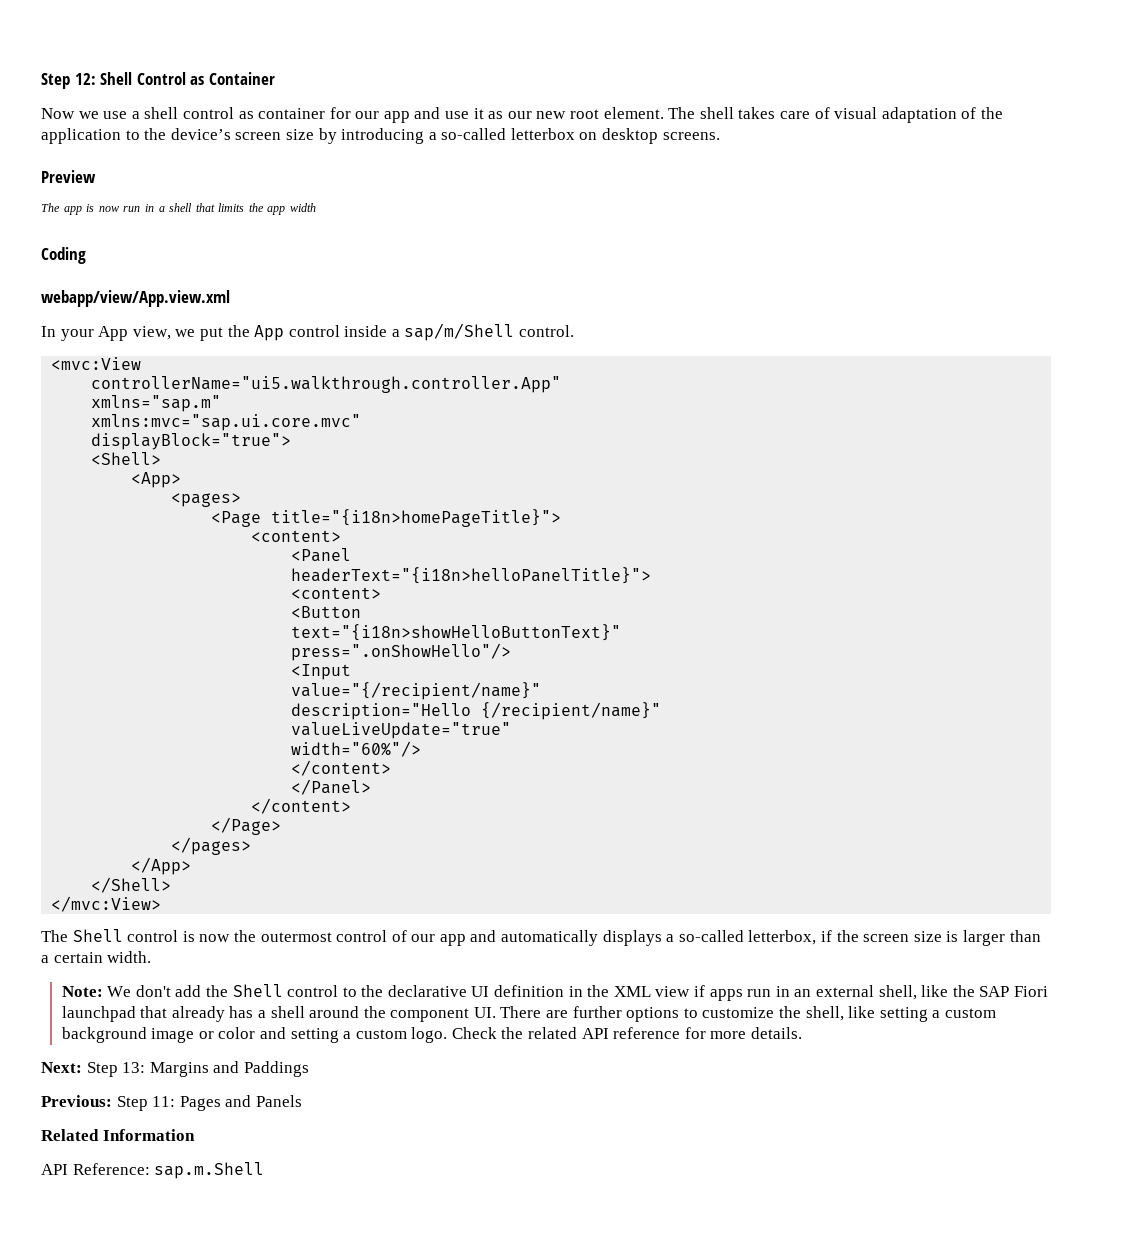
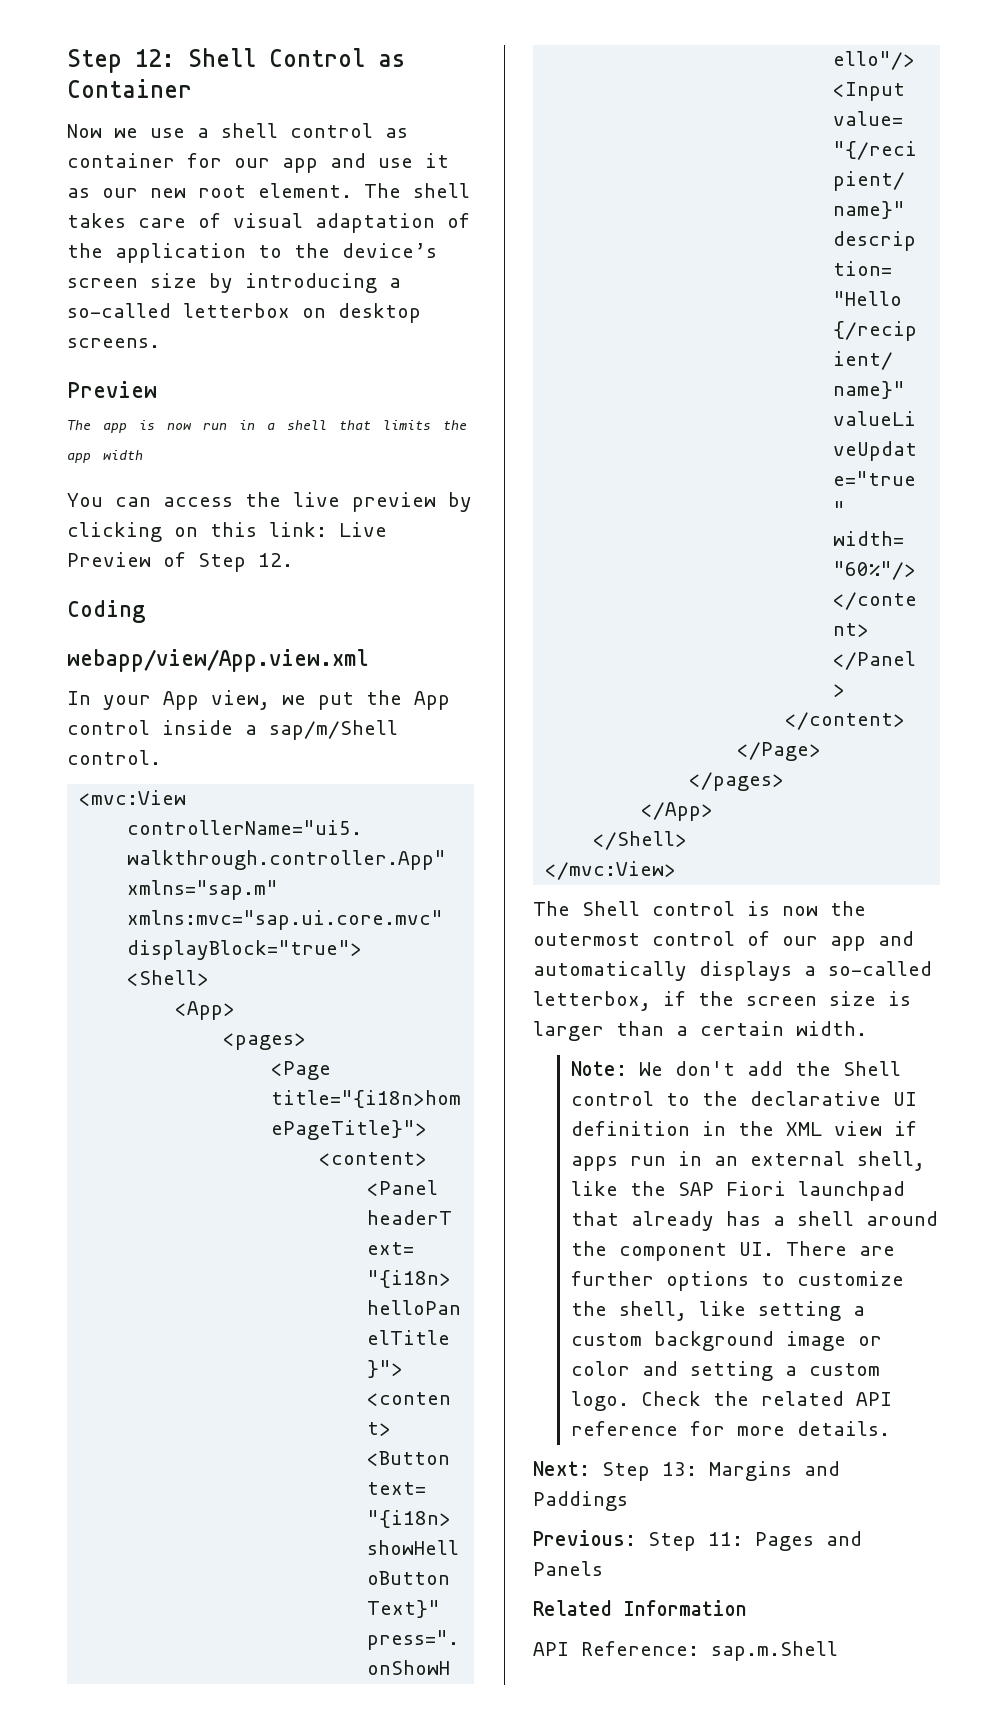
+ You can access the live preview by clicking on this link: Live Preview of Step 12.

